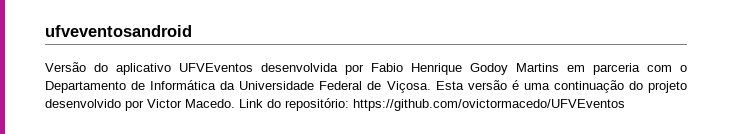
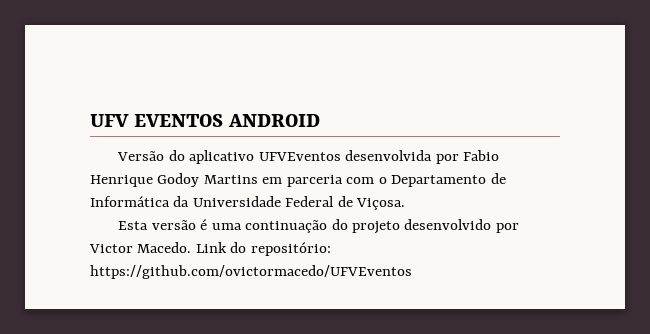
- ufveventosandroid
+ UFV EVENTOS ANDROID
- Versão do aplicativo UFVEventos desenvolvida por Fabio Henrique Godoy Martins em parceria com o Departamento de Informática da Universidade Federal de Viçosa. Esta versão é uma continuação do projeto desenvolvido por Victor Macedo.
+ Versão do aplicativo UFVEventos desenvolvida por Fabio Henrique Godoy Martins em parceria com o Departamento de Informática da Universidade Federal de Viçosa.
+ Esta versão é uma continuação do projeto desenvolvido por Victor Macedo.

